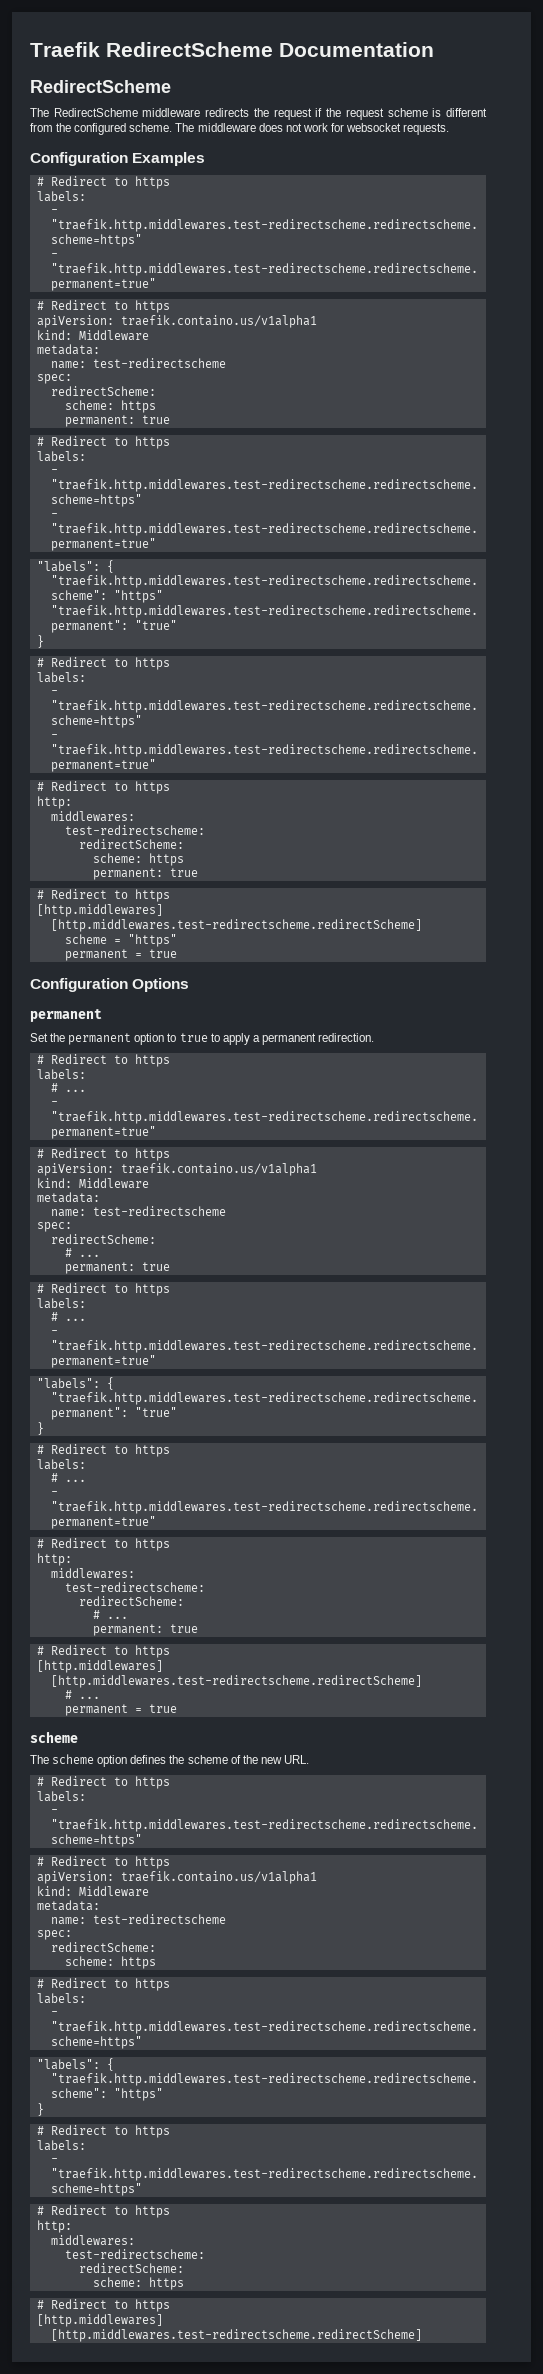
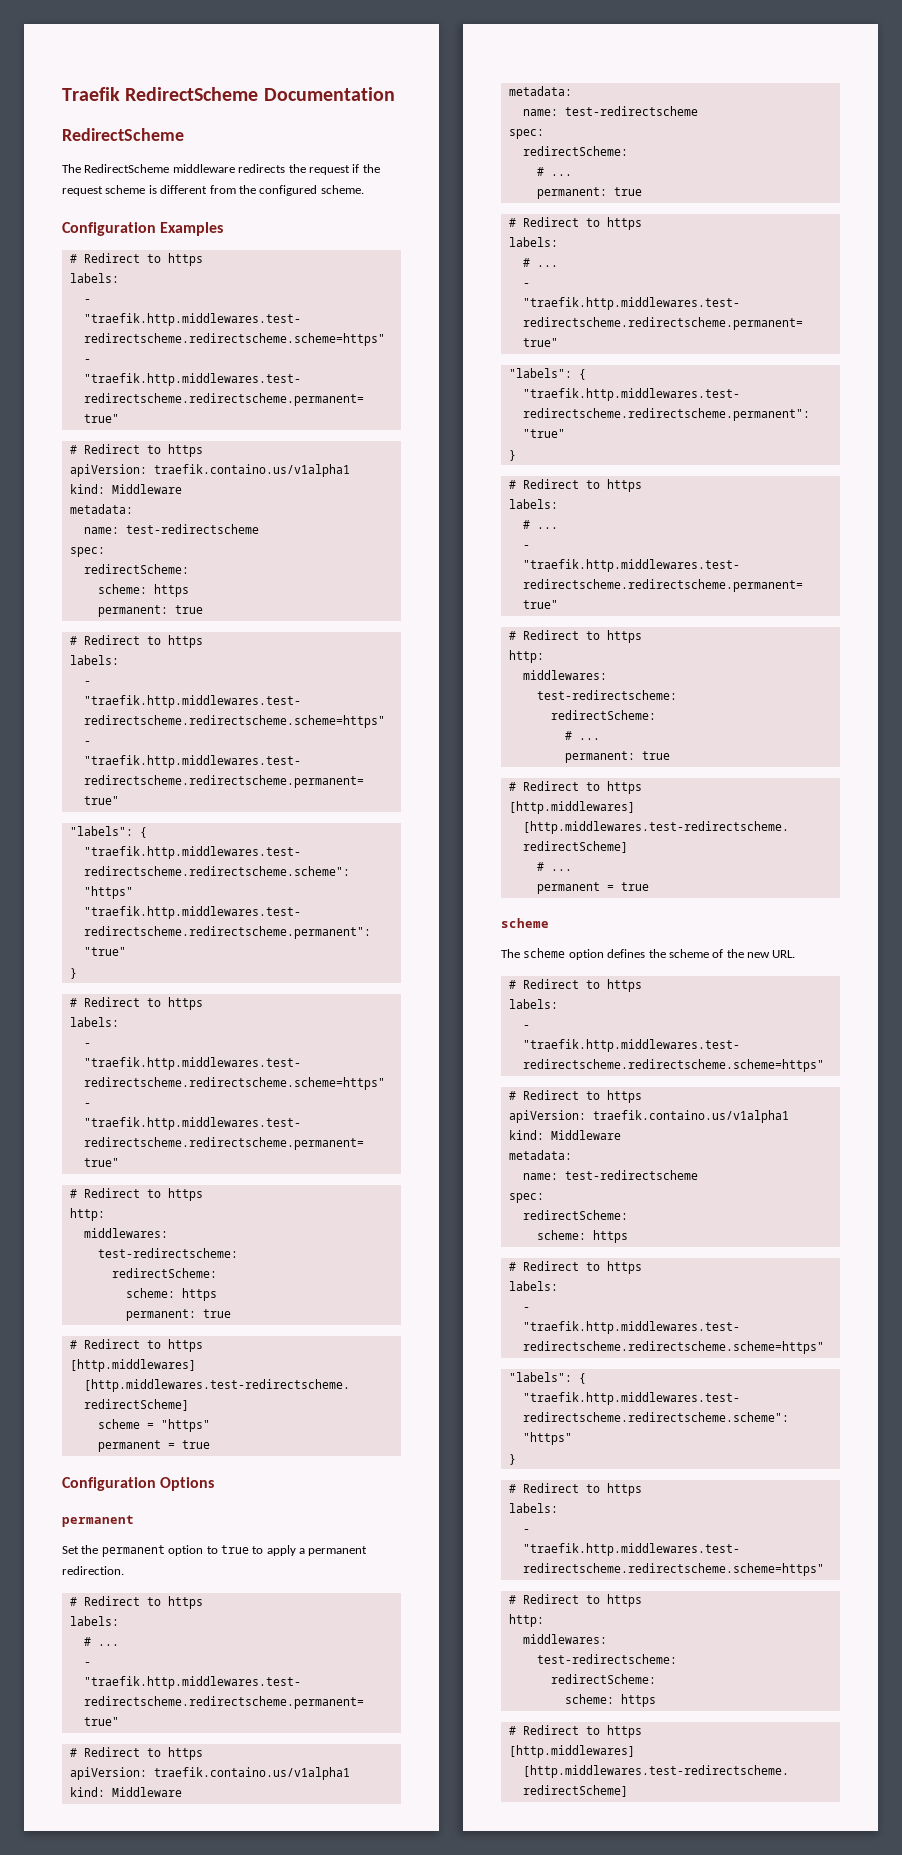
- The middleware does not work for websocket requests.

